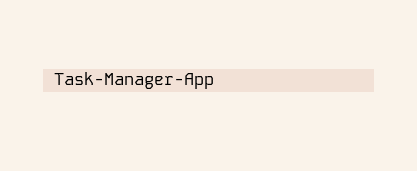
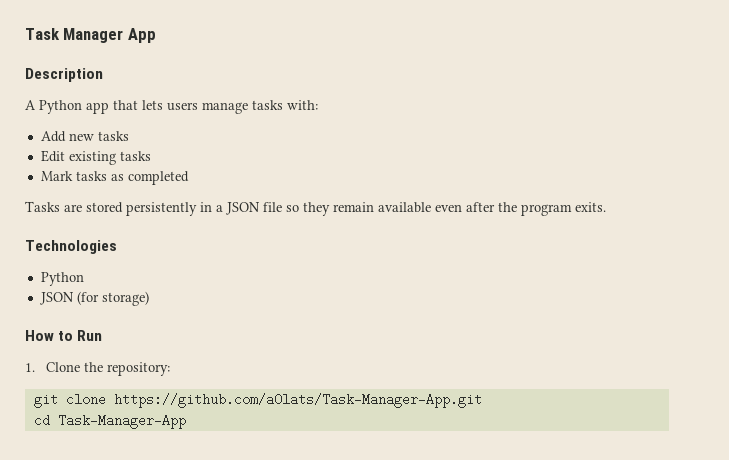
- Task-Manager-App
+ Task Manager App
+ Description
+ A Python app that lets users manage tasks with:
+ Add new tasks
+ Edit existing tasks
+ Mark tasks as completed
+ Tasks are stored persistently in a JSON file so they remain available even after the program exits.
+ Technologies
+ Python
+ JSON (for storage)
+ How to Run
+ 1. Clone the repository:
+ git clone https://github.com/a0lats/Task-Manager-App.git
+ cd Task-Manager-App

